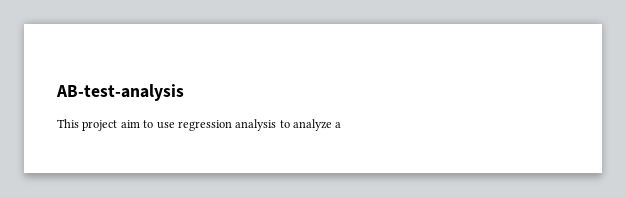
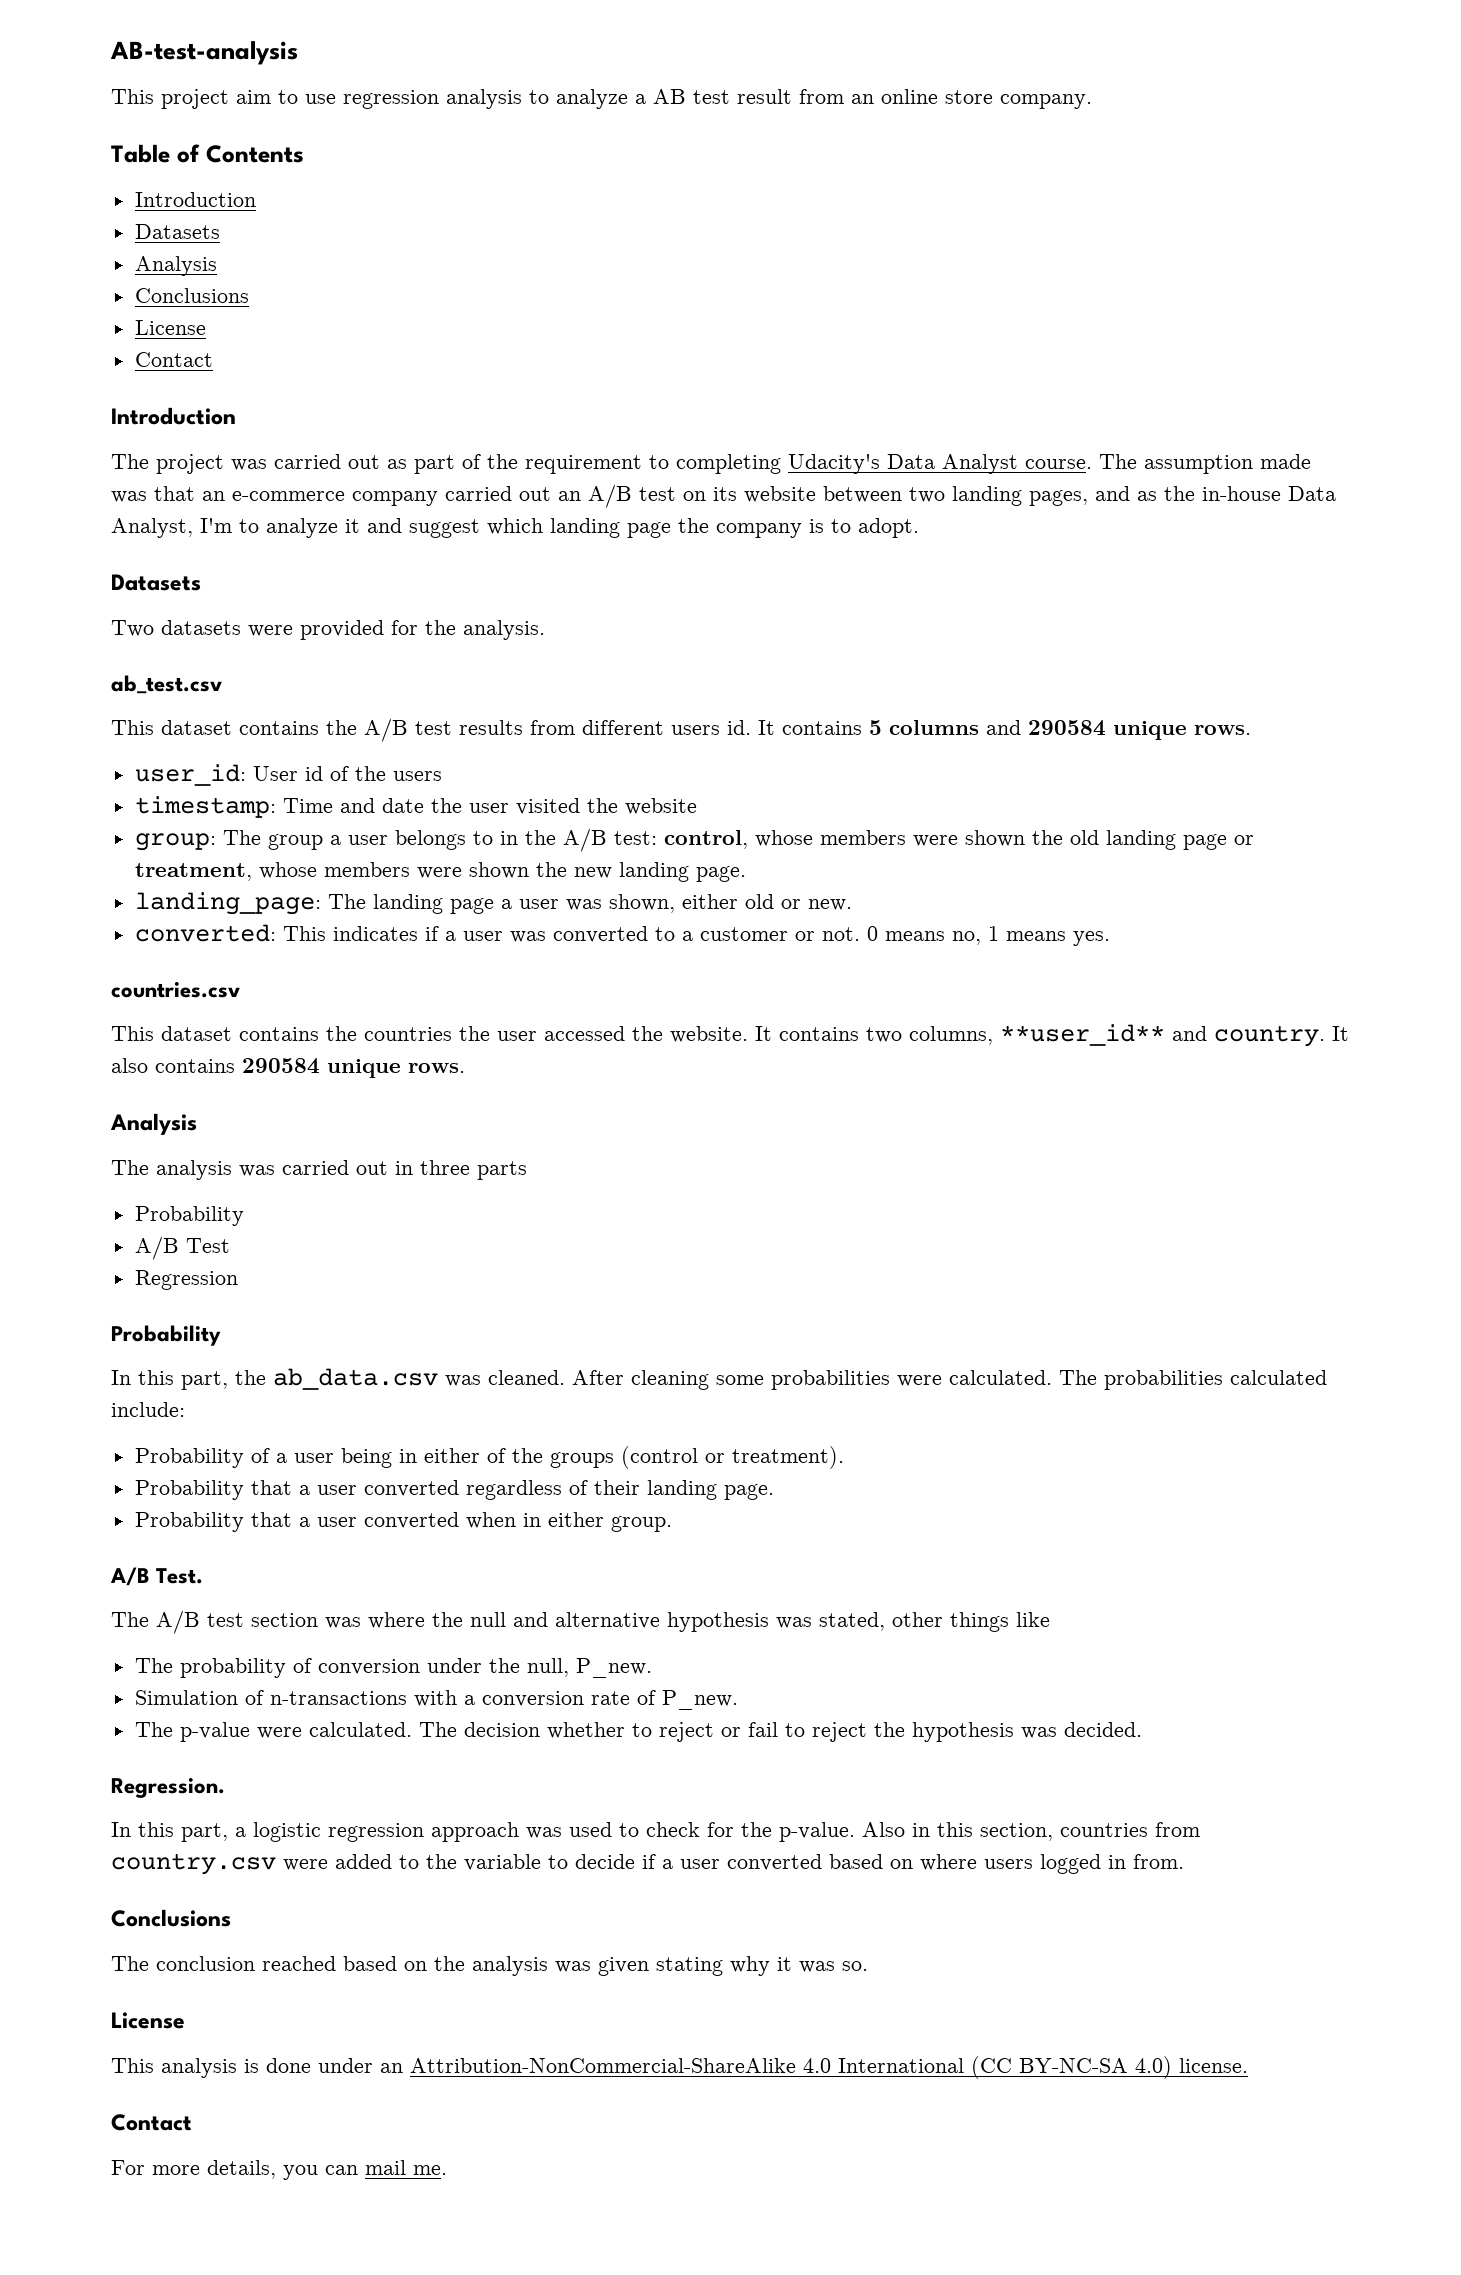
- This project aim to use regression analysis to analyze a
+ This project aim to use regression analysis to analyze a AB test result from an online store company.
+ Table of Contents
+ Introduction
+ Datasets
+ Analysis
+ Conclusions
+ License
+ Contact
+ Introduction
+ The project was carried out as part of the requirement to completing Udacity's Data Analyst course. The assumption made was that an e-commerce company carried out an A/B test on its website between two landing pages, and as the in-house Data Analyst, I'm to analyze it and suggest which landing page the company is to adopt.
+ Datasets
+ Two datasets were provided for the analysis.
+ ab_test.csv
+ This dataset contains the A/B test results from different users id. It contains 5 columns and 290584 unique rows.
+ user_id: User id of the users
+ timestamp: Time and date the user visited the website
+ group: The group a user belongs to in the A/B test: control, whose members were shown the old landing page or treatment, whose members were shown the new landing page.
+ landing_page: The landing page a user was shown, either old or new.
+ converted: This indicates if a user was converted to a customer or not. 0 means no, 1 means yes.
+ countries.csv
+ This dataset contains the countries the user accessed the website. It contains two columns, **user_id** and country. It also contains 290584 unique rows.
+ Analysis
+ The analysis was carried out in three parts
+ Probability
+ A/B Test
+ Regression
+ Probability
+ In this part, the ab_data.csv was cleaned. After cleaning some probabilities were calculated. The probabilities calculated include:
+ Probability of a user being in either of the groups (control or treatment).
+ Probability that a user converted regardless of their landing page.
+ Probability that a user converted when in either group.
+ A/B Test.
+ The A/B test section was where the null and alternative hypothesis was stated, other things like
+ The probability of conversion under the null, P_new.
+ Simulation of n-transactions with a conversion rate of P_new.
+ The p-value were calculated. The decision whether to reject or fail to reject the hypothesis was decided.
+ Regression.
+ In this part, a logistic regression approach was used to check for the p-value. Also in this section, countries from country.csv were added to the variable to decide if a user converted based on where users logged in from.
+ Conclusions
+ The conclusion reached based on the analysis was given stating why it was so.
+ License
+ This analysis is done under an Attribution-NonCommercial-ShareAlike 4.0 International (CC BY-NC-SA 4.0) license.
+ Contact
+ For more details, you can mail me.

